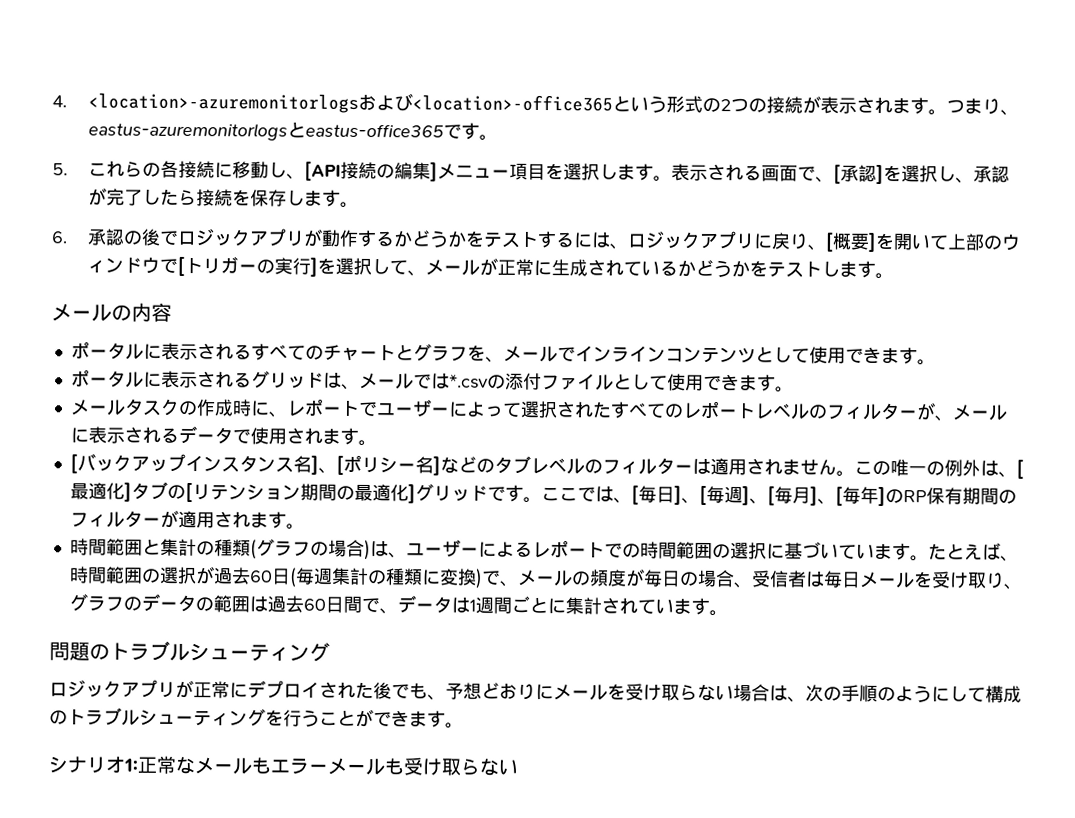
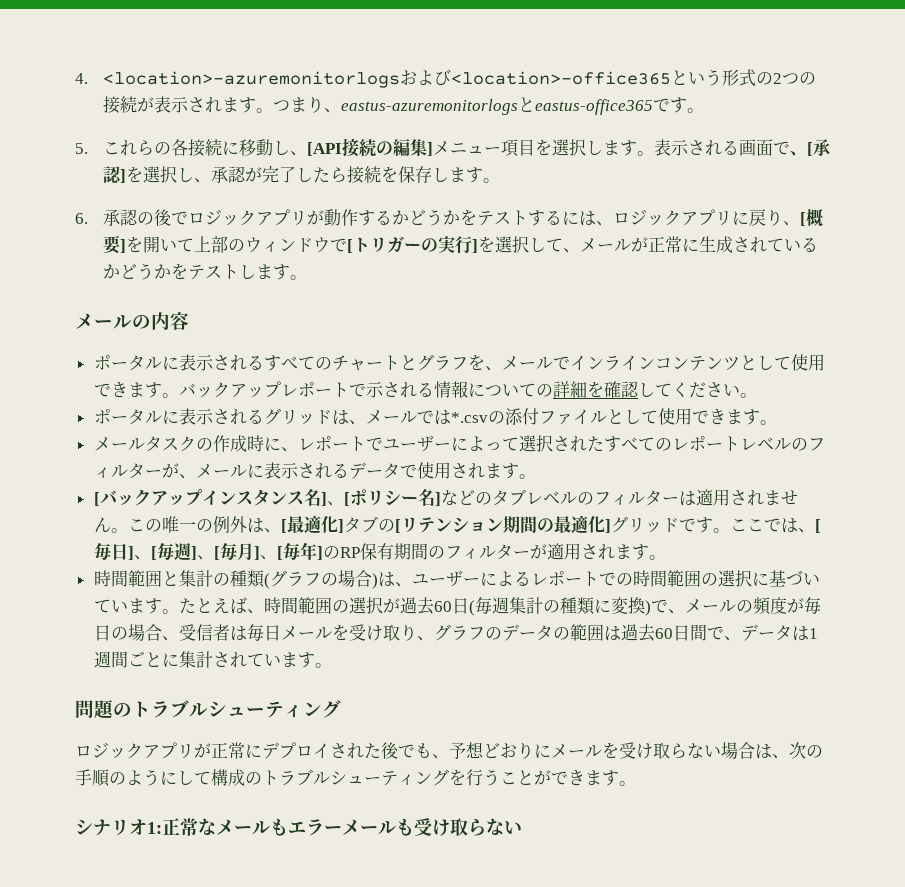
+ バックアップレポートで示される情報についての詳細を確認してください。

